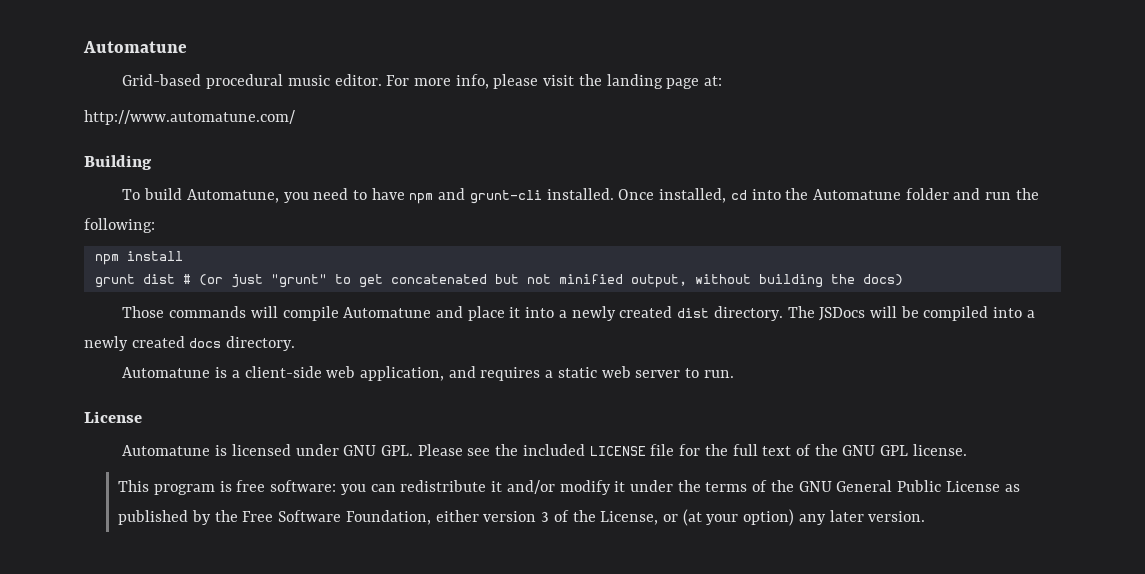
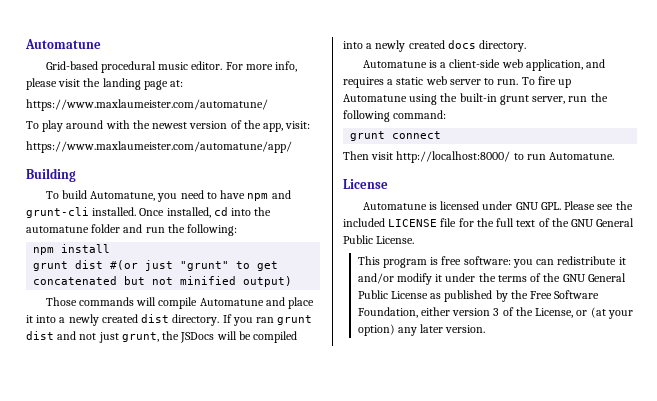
- http://www.automatune.com/
+ https://www.maxlaumeister.com/automatune/
+ To play around with the newest version of the app, visit:
+ https://www.maxlaumeister.com/automatune/app/
- Once installed, cd into the Automatune folder and run the following:
+ Once installed, cd into the automatune folder and run the following:
- grunt dist # (or just "grunt" to get concatenated but not minified output, without building the docs)
+ grunt dist #(or just "grunt" to get concatenated but not minified output)
- The JSDocs will be compiled into a newly created docs directory.
+ If you ran grunt dist and not just grunt, the JSDocs will be compiled into a newly created docs directory.
+ To fire up Automatune using the built-in grunt server, run the following command:
+ grunt connect
+ Then visit http://localhost:8000/ to run Automatune.
- Automatune is licensed under GNU GPL. Please see the included LICENSE file for the full text of the GNU GPL license.
+ Automatune is licensed under GNU GPL. Please see the included LICENSE file for the full text of the GNU General Public License.

